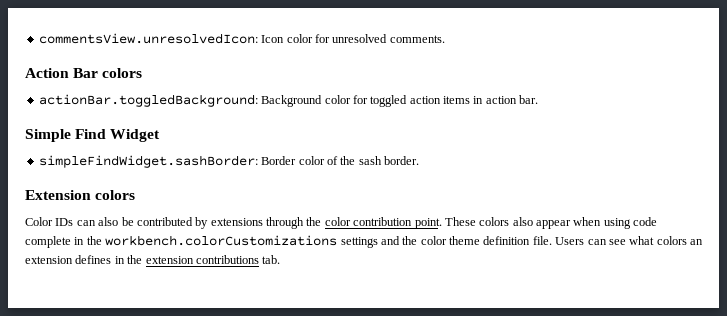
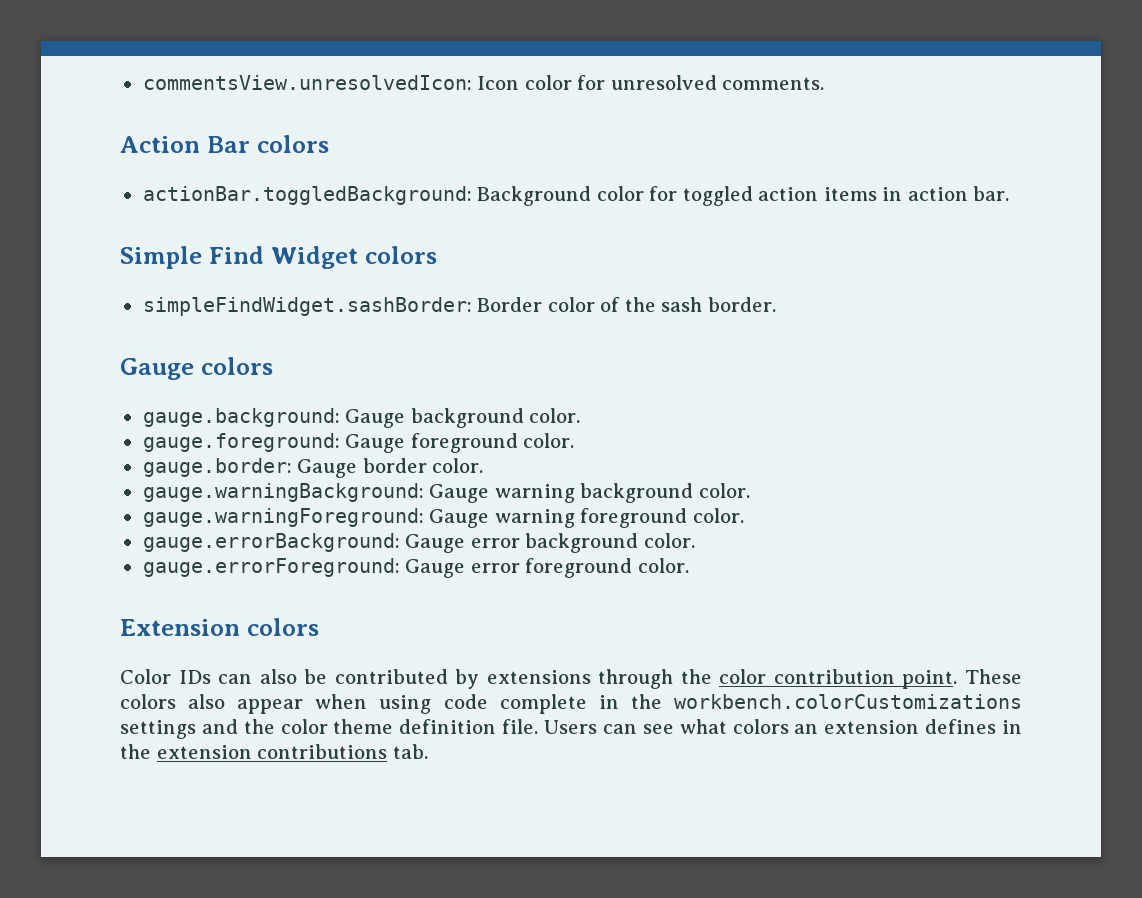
- Simple Find Widget
+ Simple Find Widget colors
+ Gauge colors
+ gauge.background: Gauge background color.
+ gauge.foreground: Gauge foreground color.
+ gauge.border: Gauge border color.
+ gauge.warningBackground: Gauge warning background color.
+ gauge.warningForeground: Gauge warning foreground color.
+ gauge.errorBackground: Gauge error background color.
+ gauge.errorForeground: Gauge error foreground color.

